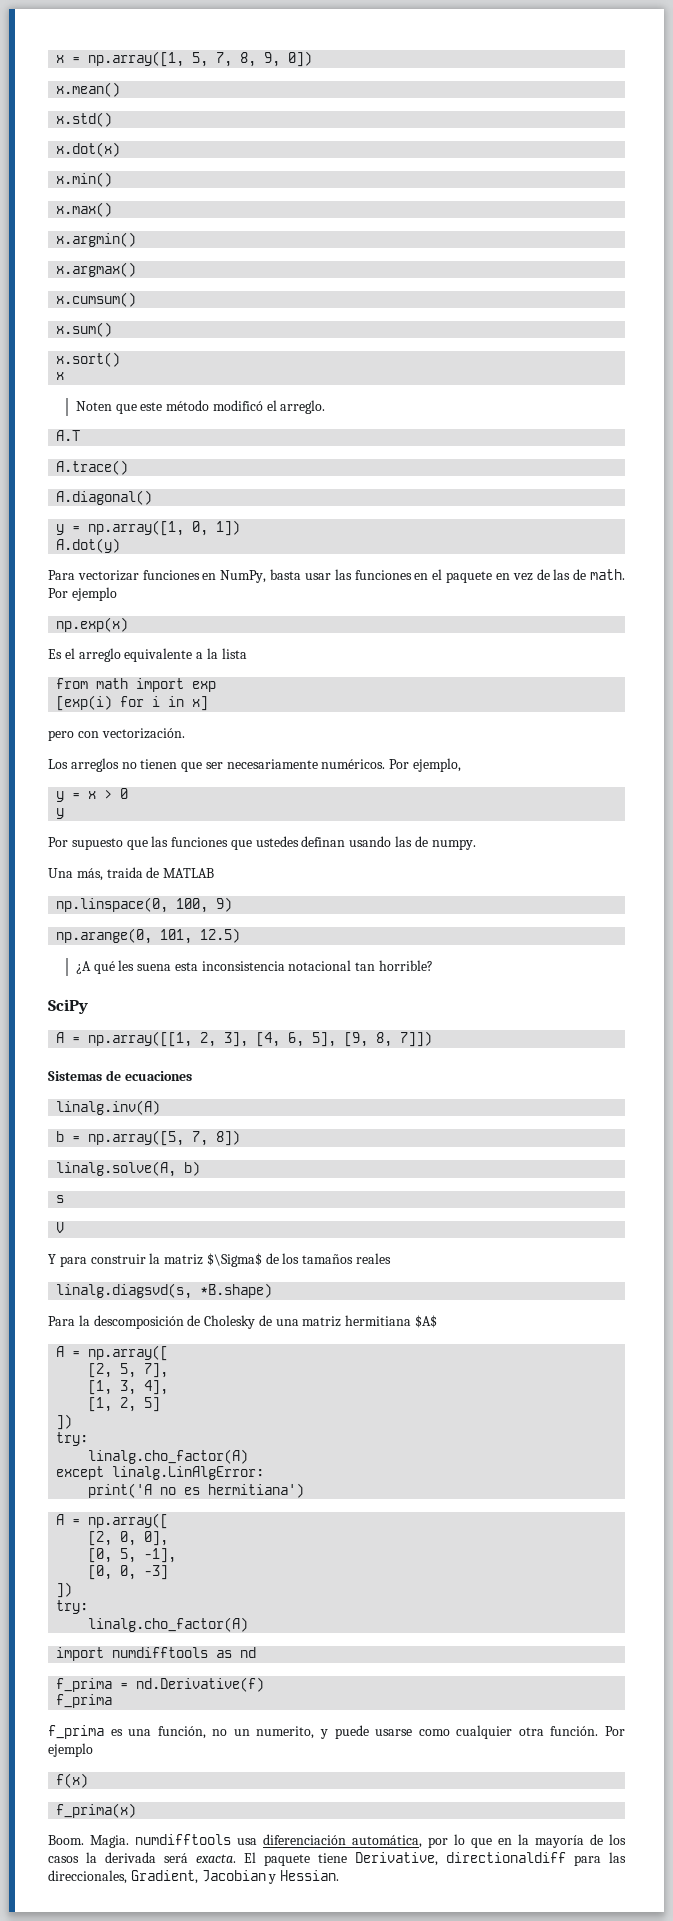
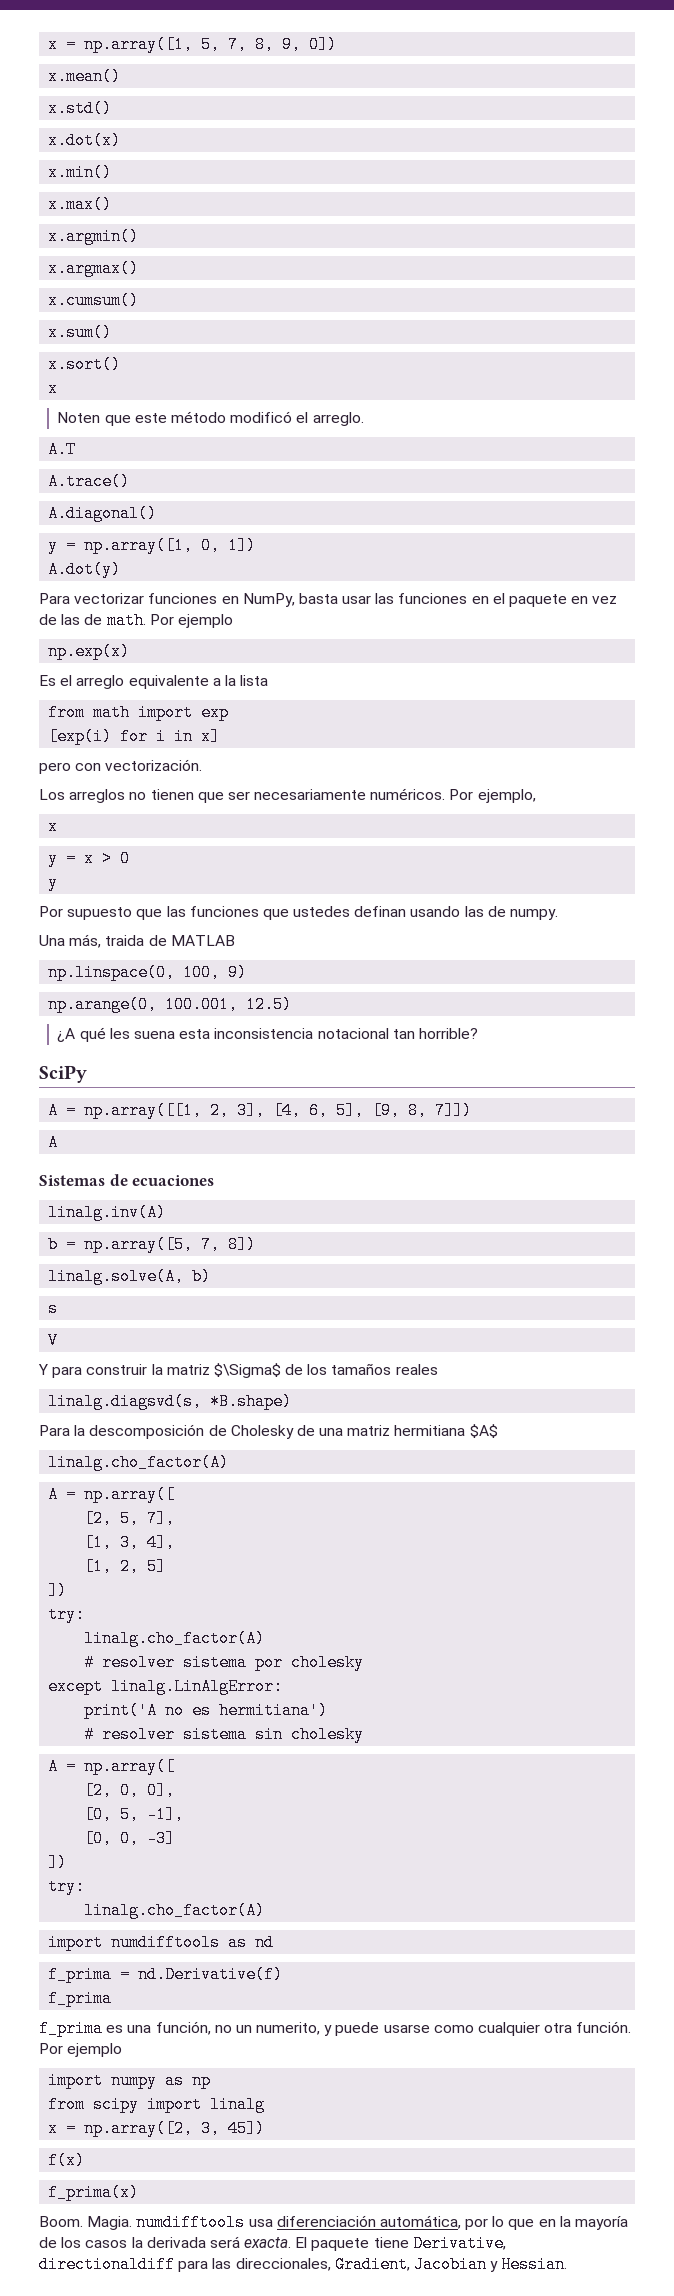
  Por ejemplo,
+ x
- np.arange(0, 101, 12.5)
+ np.arange(0, 100.001, 12.5)
  A = np.array([[1, 2, 3], [4, 6, 5], [9, 8, 7]])
+ A
  Para la descomposición de Cholesky de una matriz hermitiana $A$
+ linalg.cho_factor(A)
+ # resolver sistema por cholesky
+ # resolver sistema sin cholesky
+ import numpy as np
+ from scipy import linalg
+ x = np.array([2, 3, 45])

